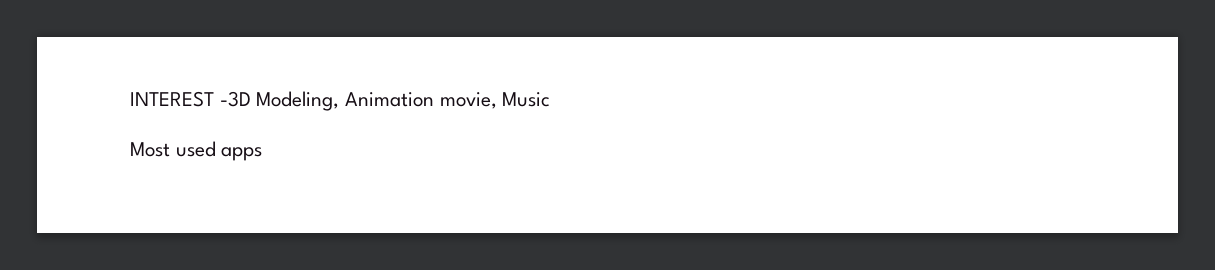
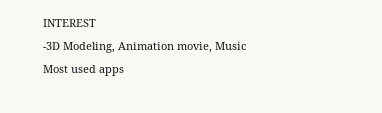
- INTEREST -3D Modeling, Animation movie, Music
+ INTEREST
+ -3D Modeling, Animation movie, Music

